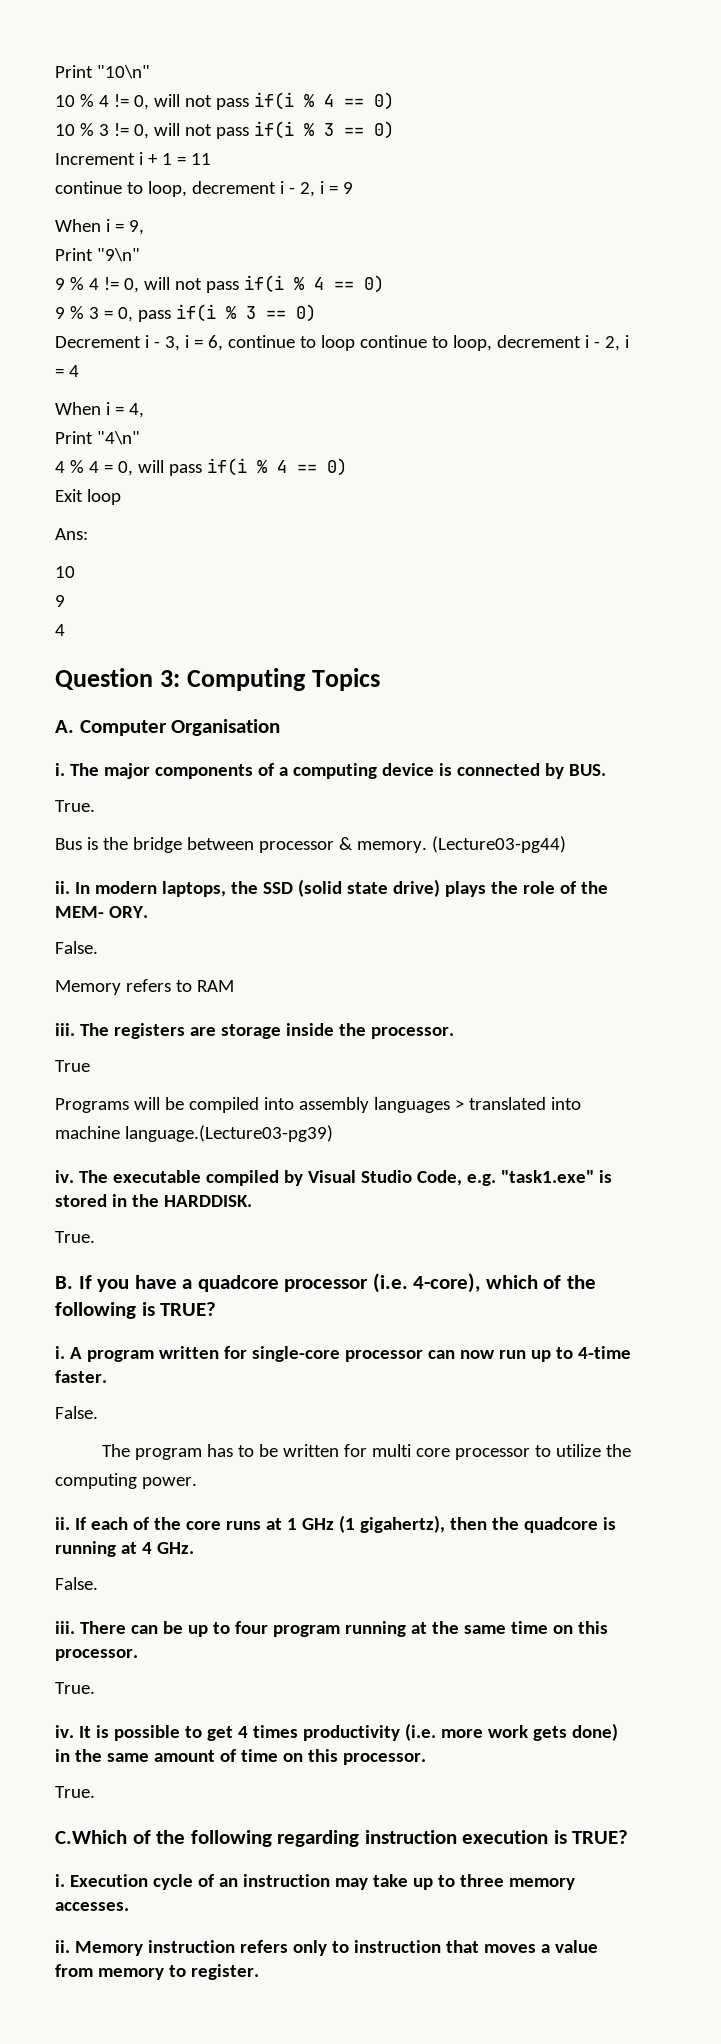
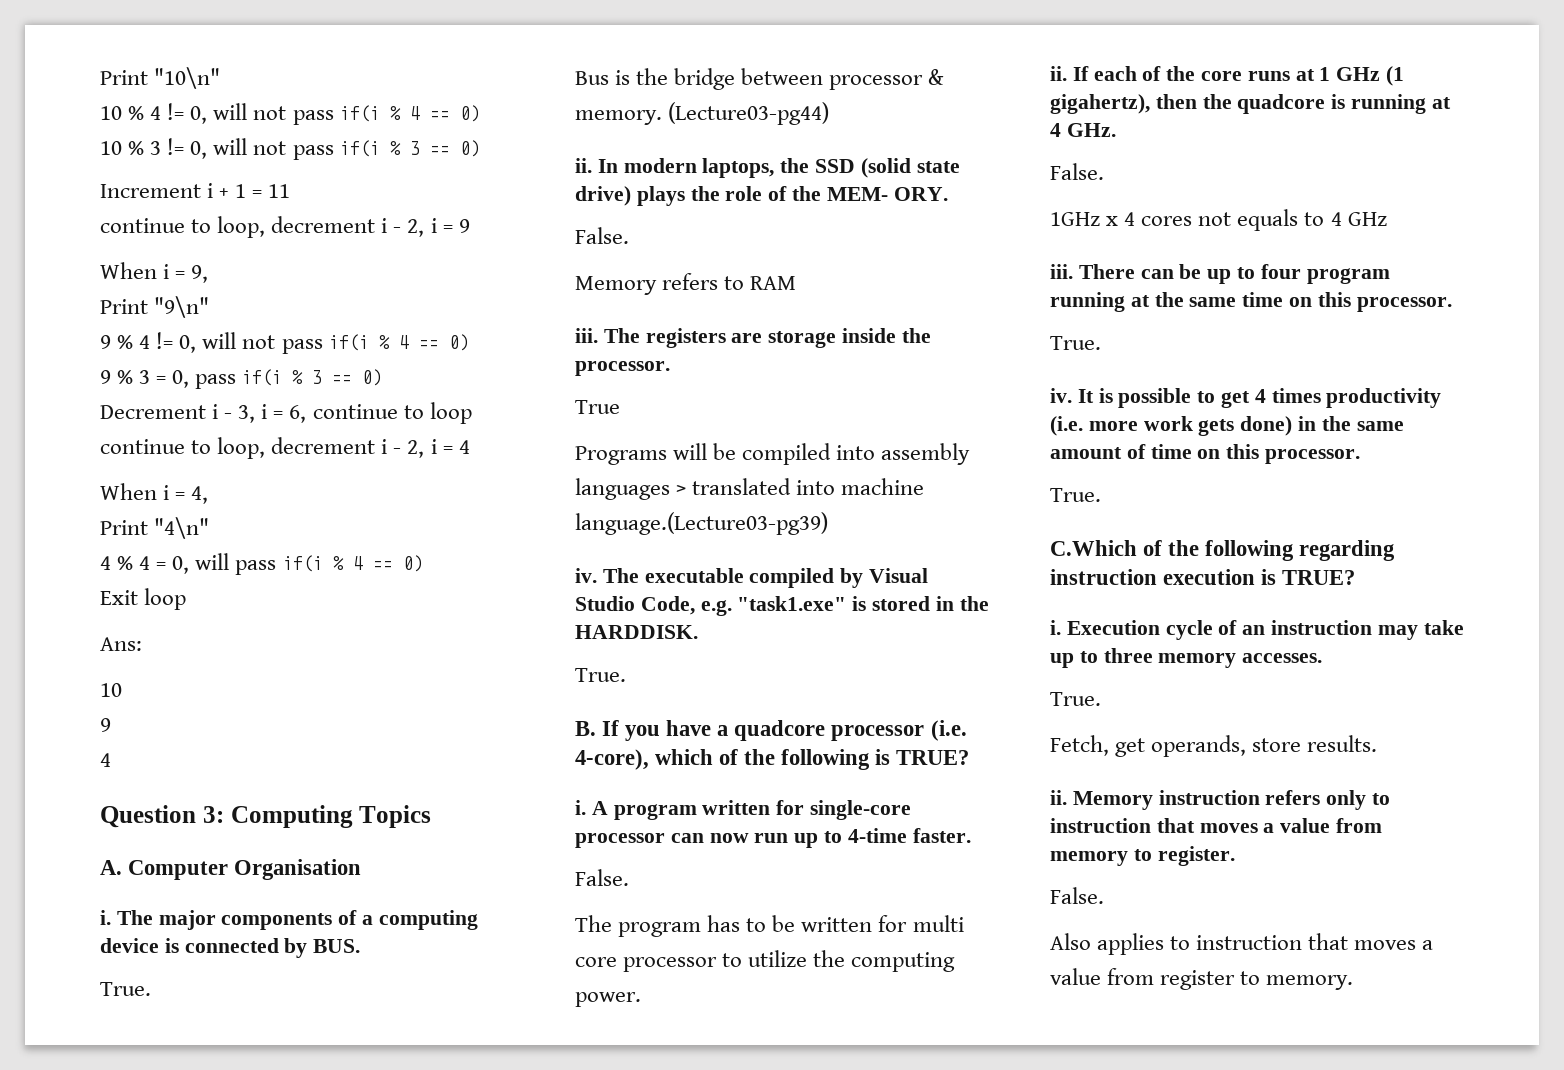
+ 1GHz x 4 cores not equals to 4 GHz
  Execution cycle of an instruction may take up to three memory accesses.
+ True.
+ Fetch, get operands, store results.
  Memory instruction refers only to instruction that moves a value from memory to register.
+ False.
+ Also applies to instruction that moves a value from register to memory.

